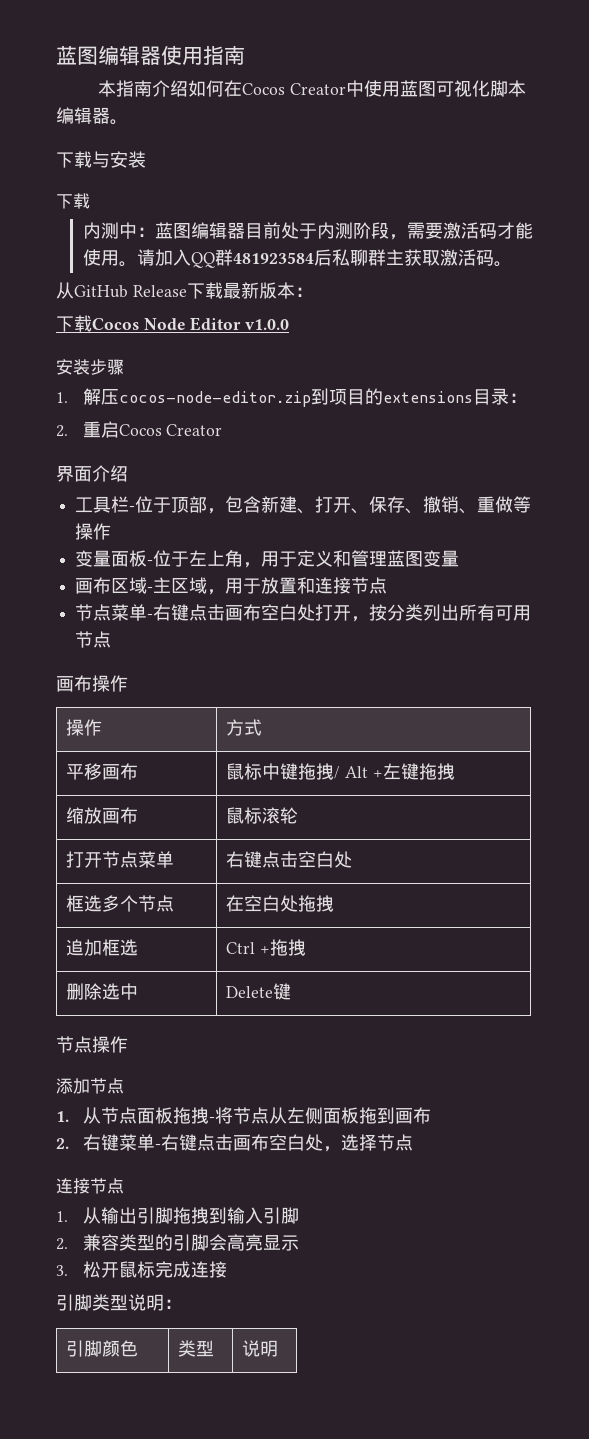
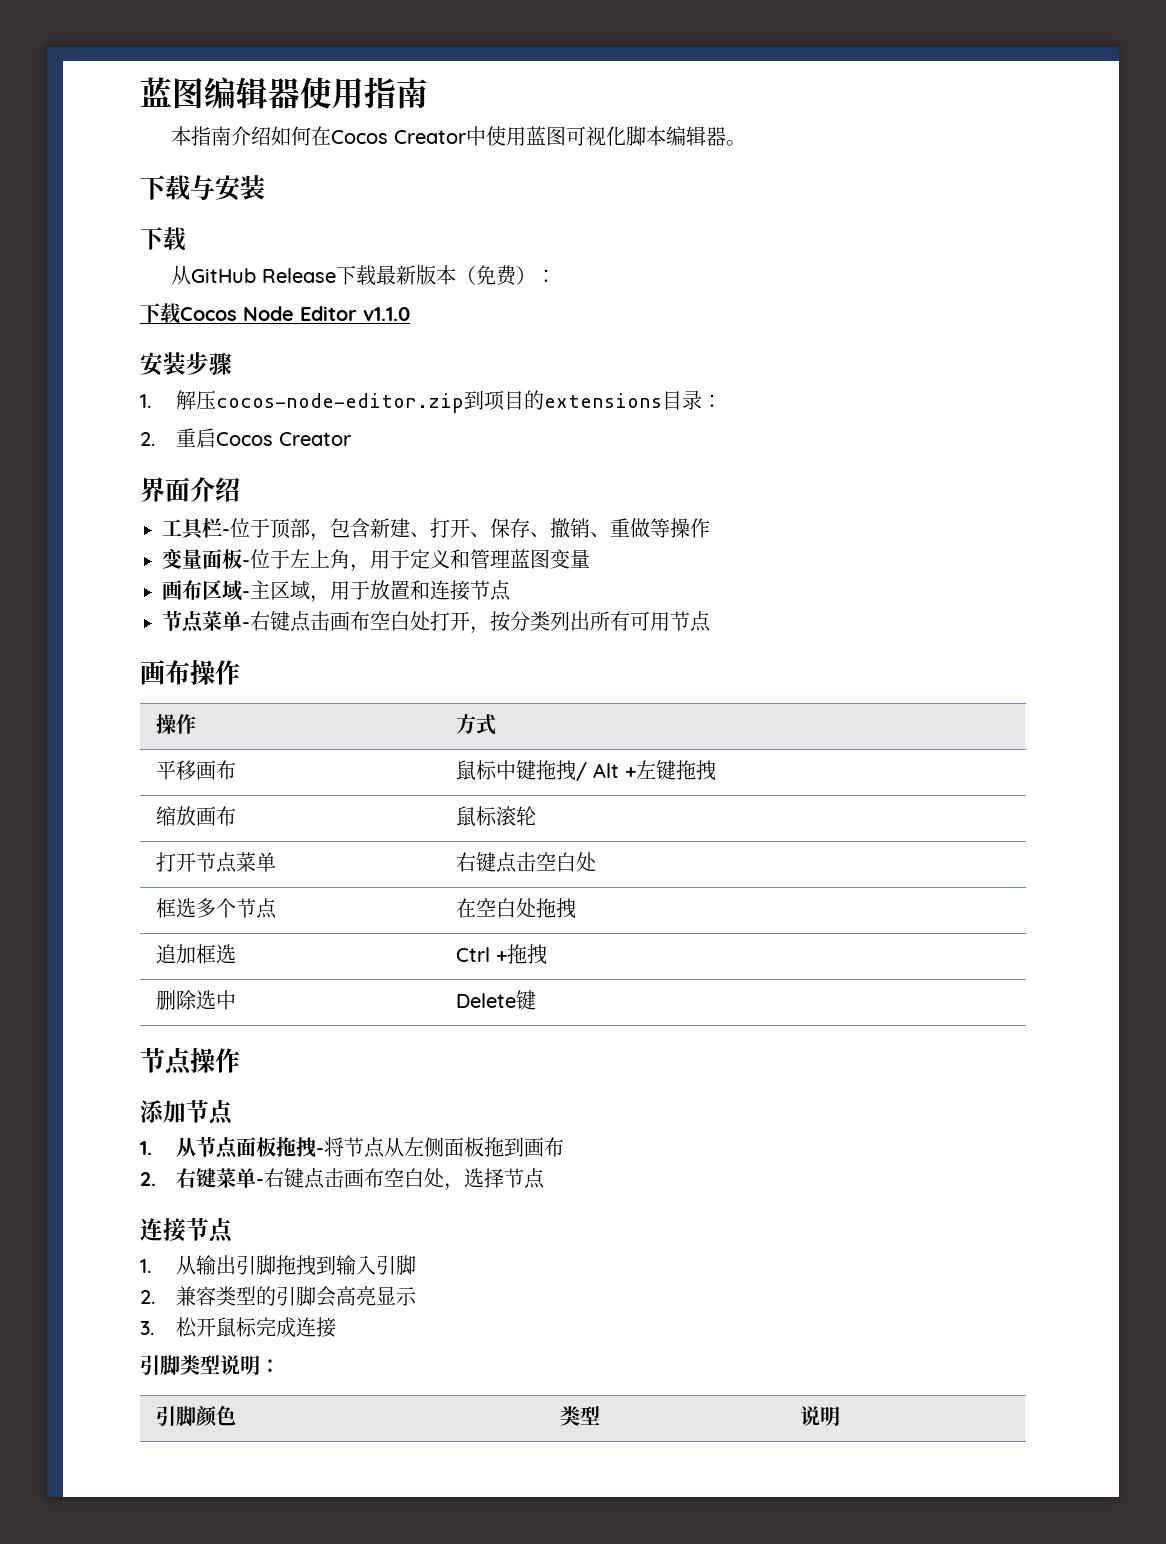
- 内测中：蓝图编辑器目前处于内测阶段，需要激活码才能使用。请加入QQ群481923584后私聊群主获取激活码。
- 从GitHub Release下载最新版本：
+ 从GitHub Release下载最新版本（免费）：
- 下载Cocos Node Editor v1.0.0
+ 下载Cocos Node Editor v1.1.0

